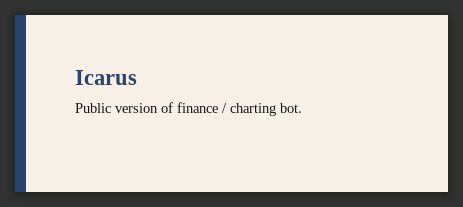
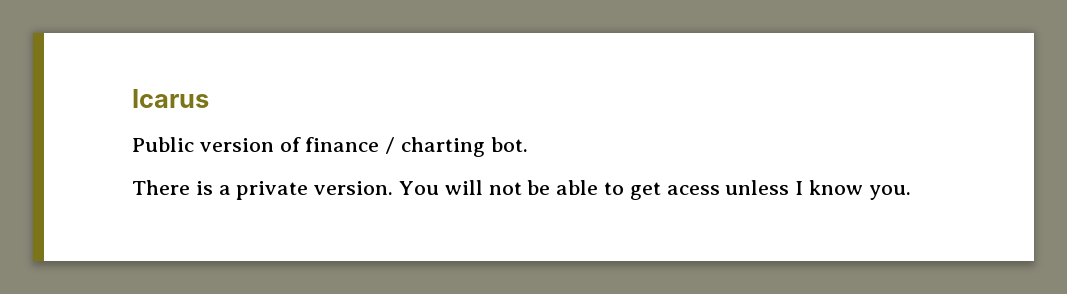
+ There is a private version. You will not be able to get acess unless I know you.

